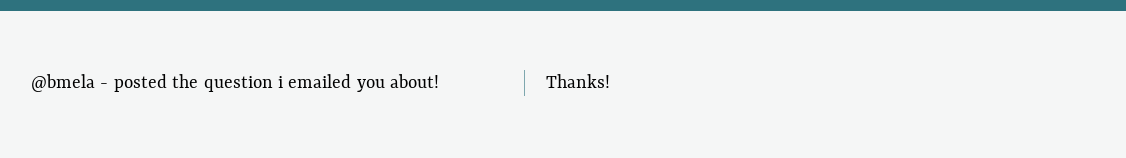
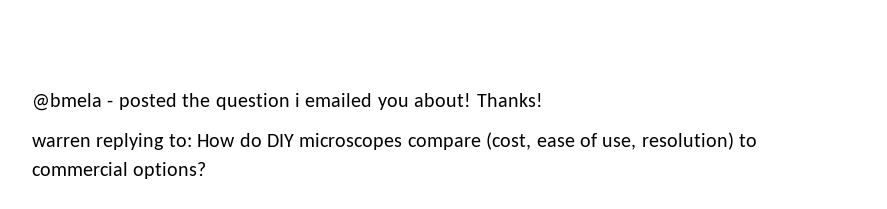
+ warren replying to: How do DIY microscopes compare (cost, ease of use, resolution) to commercial options?

